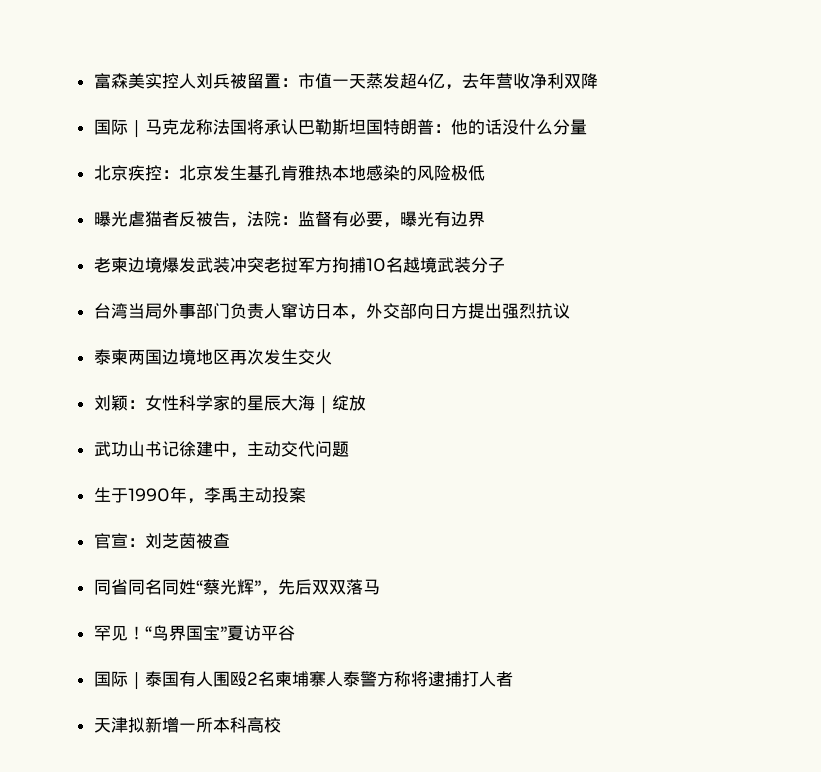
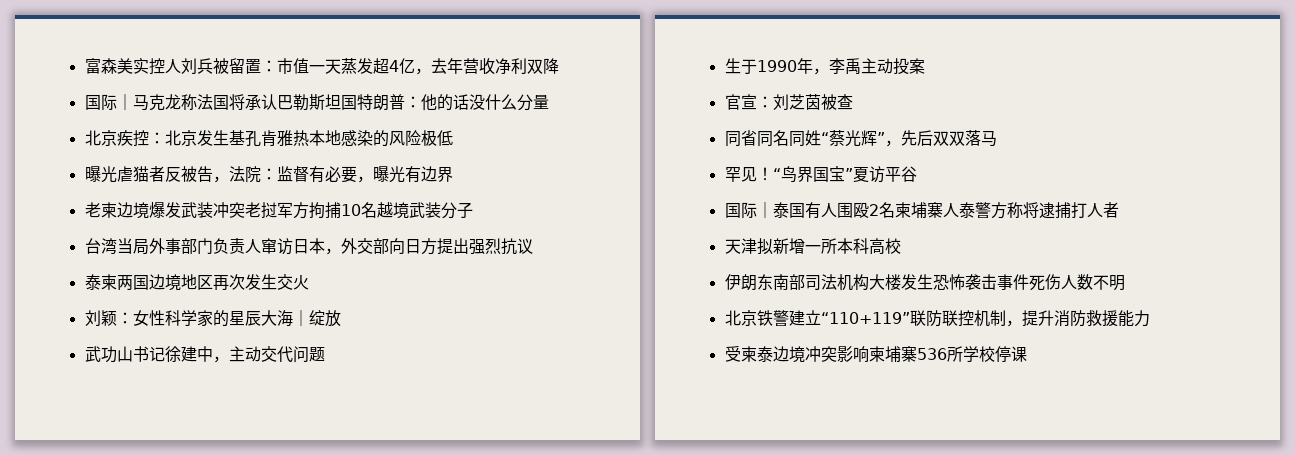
+ 伊朗东南部司法机构大楼发生恐怖袭击事件死伤人数不明
+ 北京铁警建立“110+119”联防联控机制，提升消防救援能力
+ 受柬泰边境冲突影响柬埔寨536所学校停课

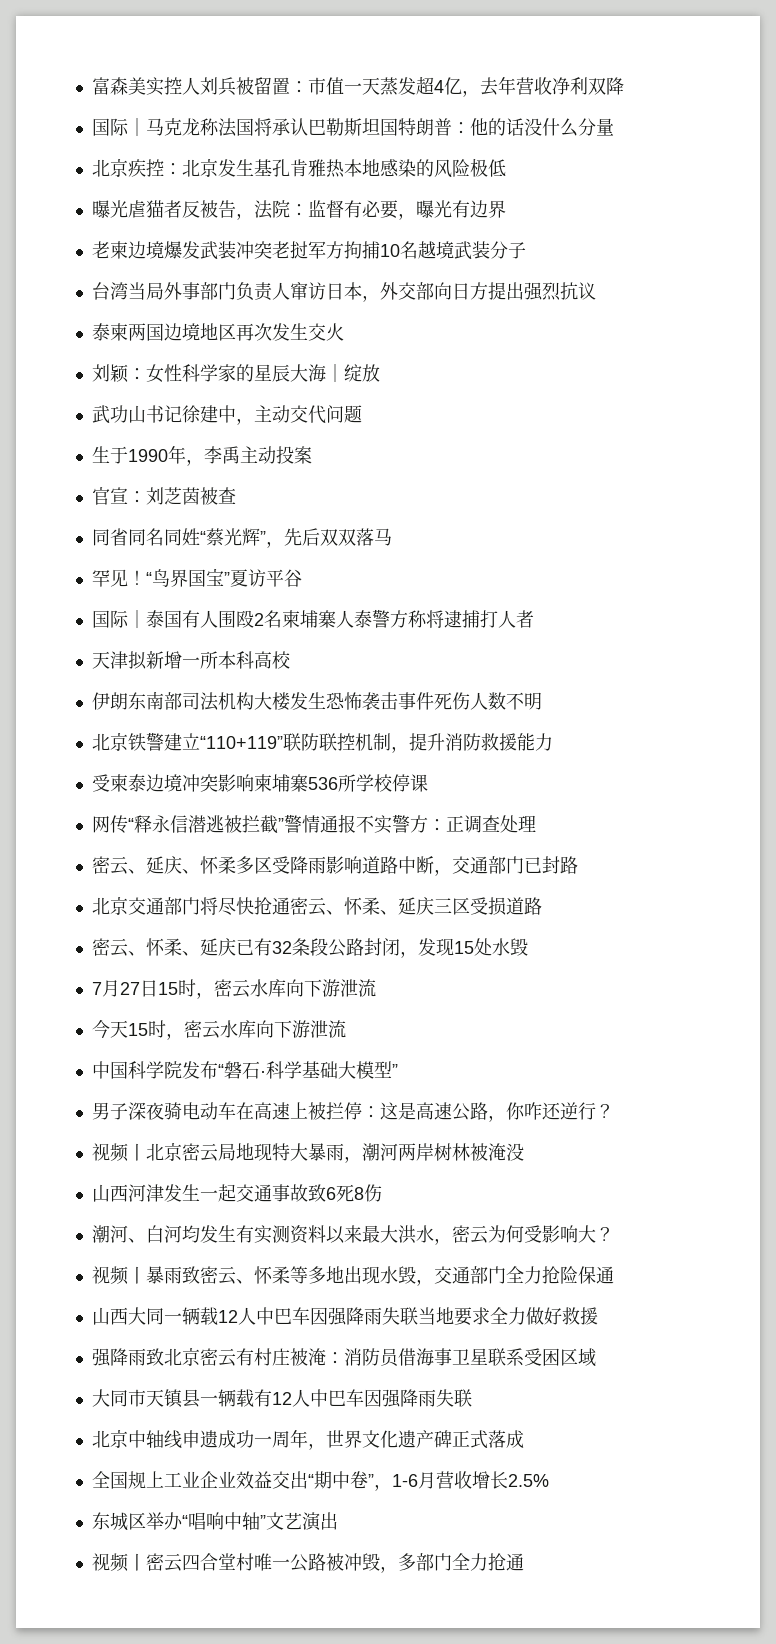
+ 网传“释永信潜逃被拦截”警情通报不实警方：正调查处理
+ 密云、延庆、怀柔多区受降雨影响道路中断，交通部门已封路
+ 北京交通部门将尽快抢通密云、怀柔、延庆三区受损道路
+ 密云、怀柔、延庆已有32条段公路封闭，发现15处水毁
+ 7月27日15时，密云水库向下游泄流
+ 今天15时，密云水库向下游泄流
+ 中国科学院发布“磐石·科学基础大模型”
+ 男子深夜骑电动车在高速上被拦停：这是高速公路，你咋还逆行？
+ 视频丨北京密云局地现特大暴雨，潮河两岸树林被淹没
+ 山西河津发生一起交通事故致6死8伤
+ 潮河、白河均发生有实测资料以来最大洪水，密云为何受影响大？
+ 视频丨暴雨致密云、怀柔等多地出现水毁，交通部门全力抢险保通
+ 山西大同一辆载12人中巴车因强降雨失联当地要求全力做好救援
+ 强降雨致北京密云有村庄被淹：消防员借海事卫星联系受困区域
+ 大同市天镇县一辆载有12人中巴车因强降雨失联
+ 北京中轴线申遗成功一周年，世界文化遗产碑正式落成
+ 全国规上工业企业效益交出“期中卷”，1-6月营收增长2.5%
+ 东城区举办“唱响中轴”文艺演出
+ 视频丨密云四合堂村唯一公路被冲毁，多部门全力抢通

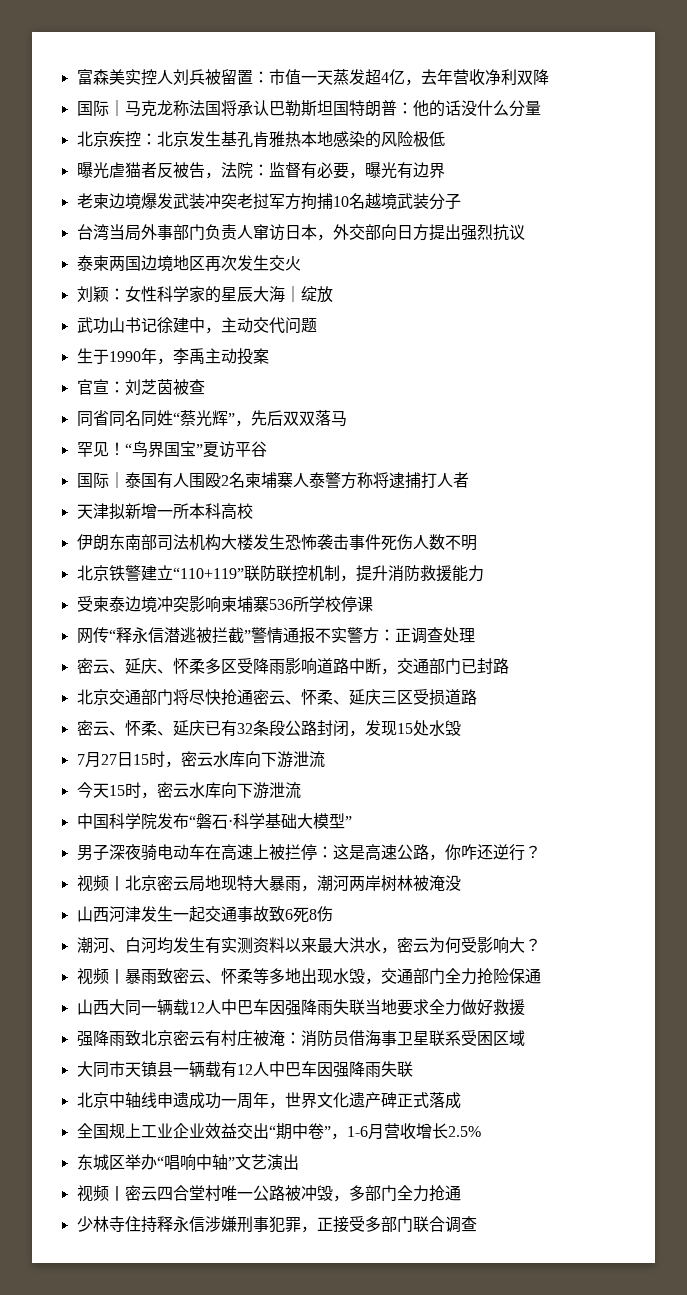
+ 少林寺住持释永信涉嫌刑事犯罪，正接受多部门联合调查

